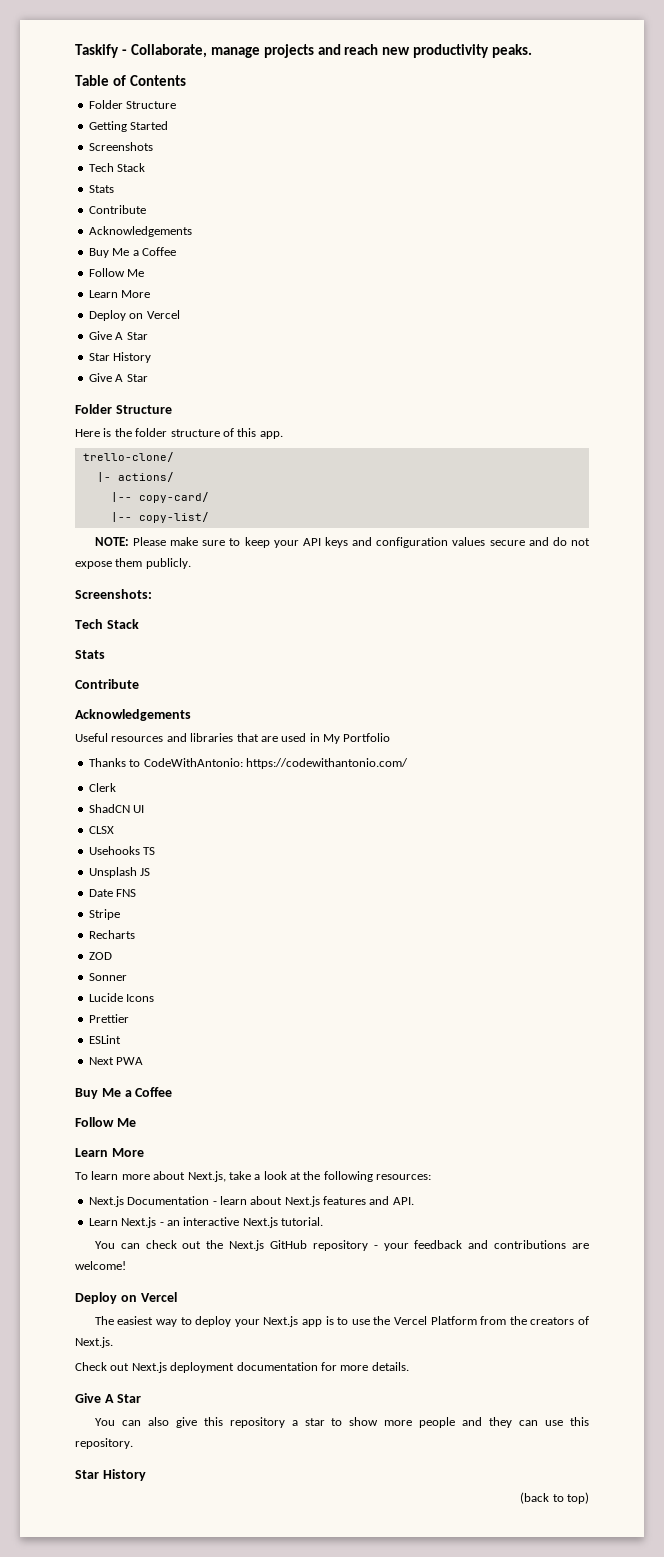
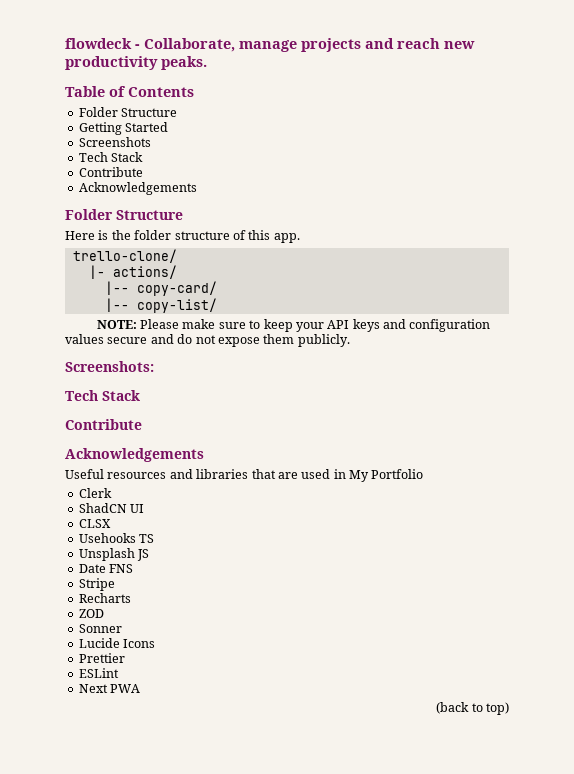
- Taskify - Collaborate, manage projects and reach new productivity peaks.
+ flowdeck - Collaborate, manage projects and reach new productivity peaks.
  Screenshots
  Tech Stack
- Stats
  Contribute
  Acknowledgements
- Buy Me a Coffee
- Follow Me
- Learn More
- Deploy on Vercel
- Give A Star
- Star History
- Give A Star
  Screenshots:
  Tech Stack
- Stats
- Thanks to CodeWithAntonio: https://codewithantonio.com/
  Next PWA
- Buy Me a Coffee
- Follow Me
- Learn More
- To learn more about Next.js, take a look at the following resources:
- Next.js Documentation - learn about Next.js features and API.
- Learn Next.js - an interactive Next.js tutorial.
- You can check out the Next.js GitHub repository - your feedback and contributions are welcome!
- Deploy on Vercel
- The easiest way to deploy your Next.js app is to use the Vercel Platform from the creators of Next.js.
- Check out Next.js deployment documentation for more details.
- Give A Star
- You can also give this repository a star to show more people and they can use this repository.
- Star History

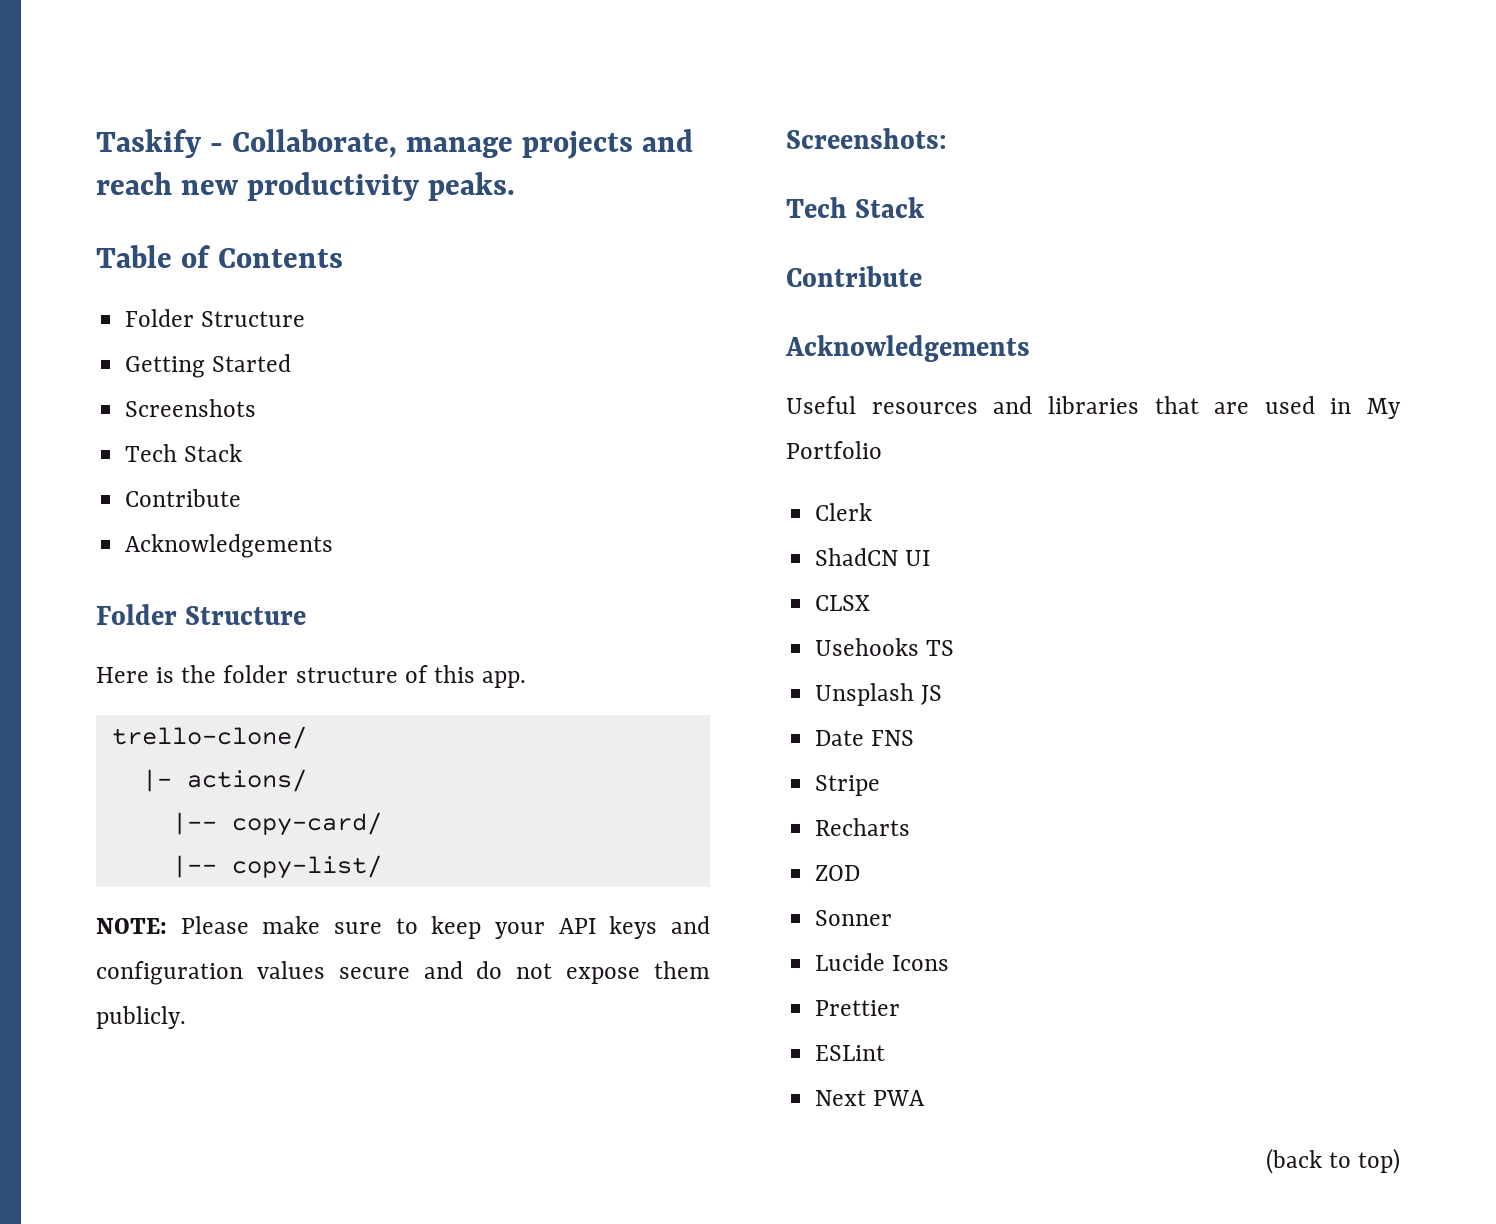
- flowdeck - Collaborate, manage projects and reach new productivity peaks.
+ Taskify - Collaborate, manage projects and reach new productivity peaks.

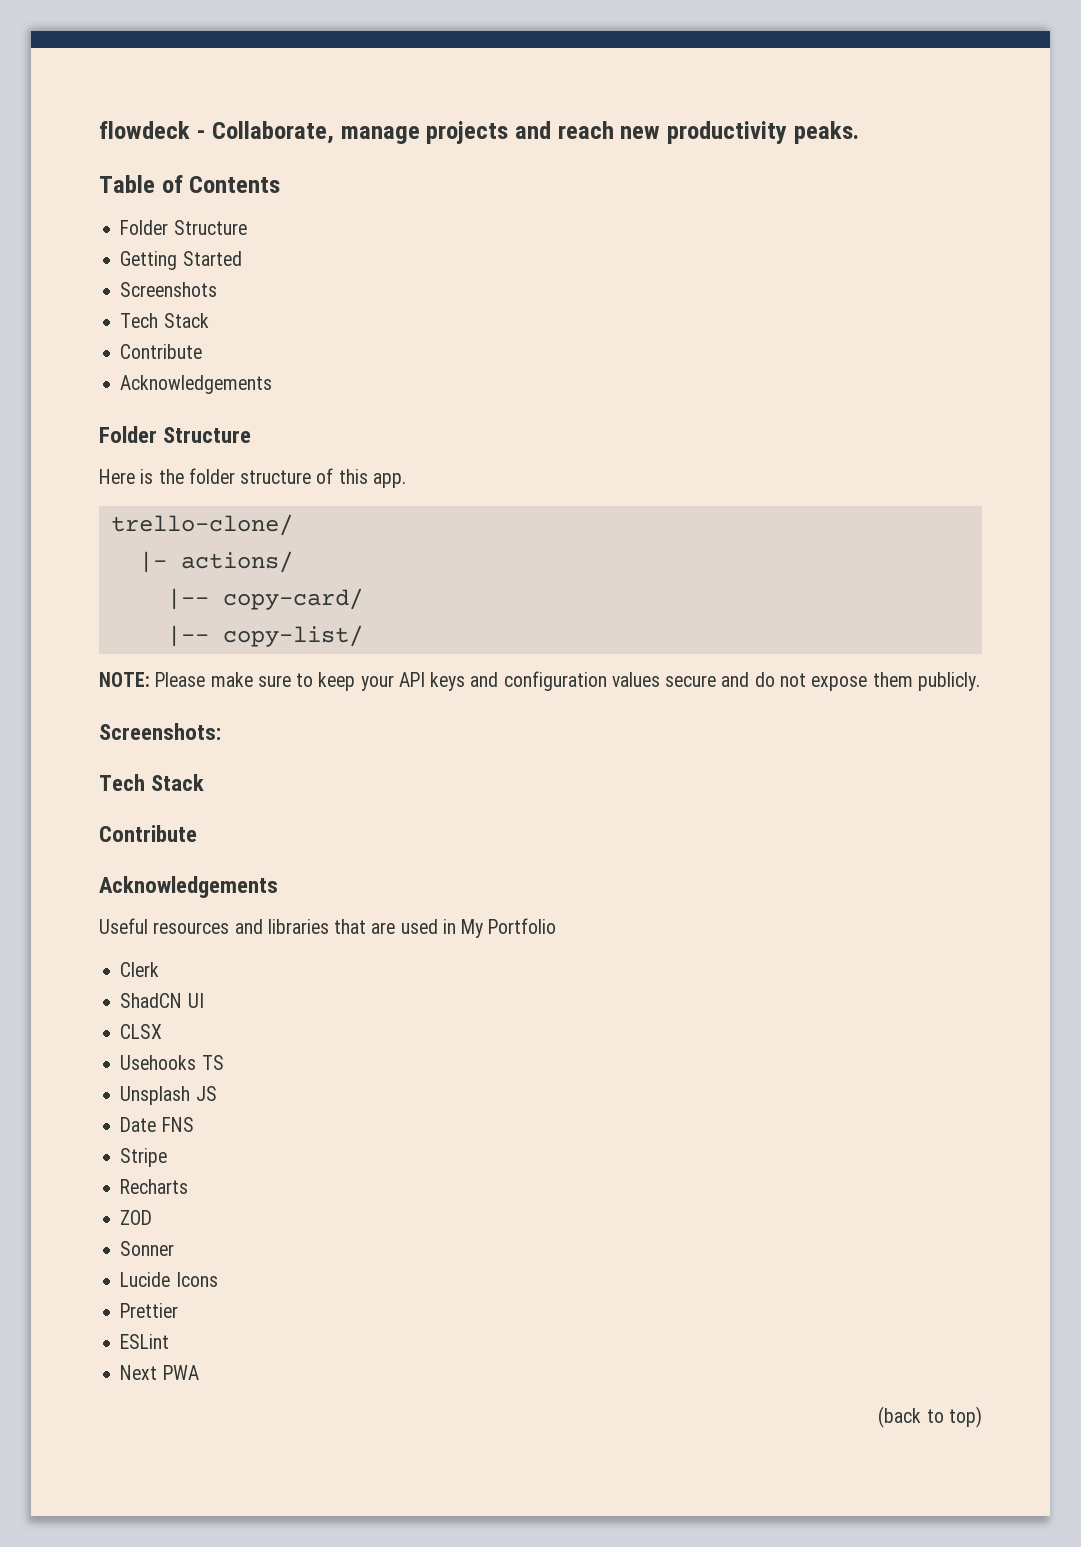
- Taskify - Collaborate, manage projects and reach new productivity peaks.
+ flowdeck - Collaborate, manage projects and reach new productivity peaks.

